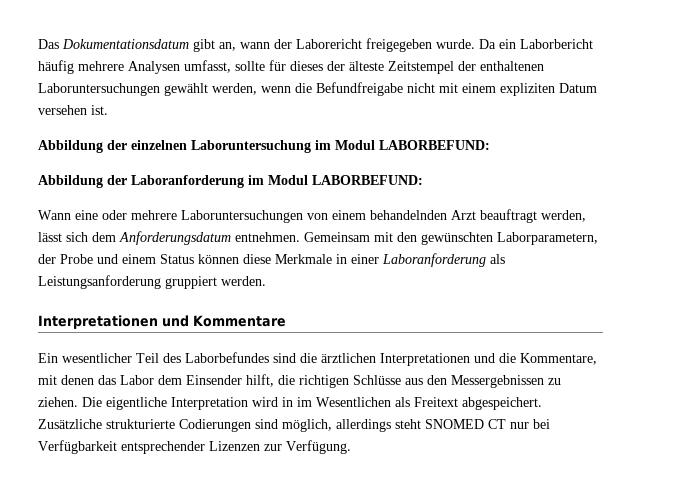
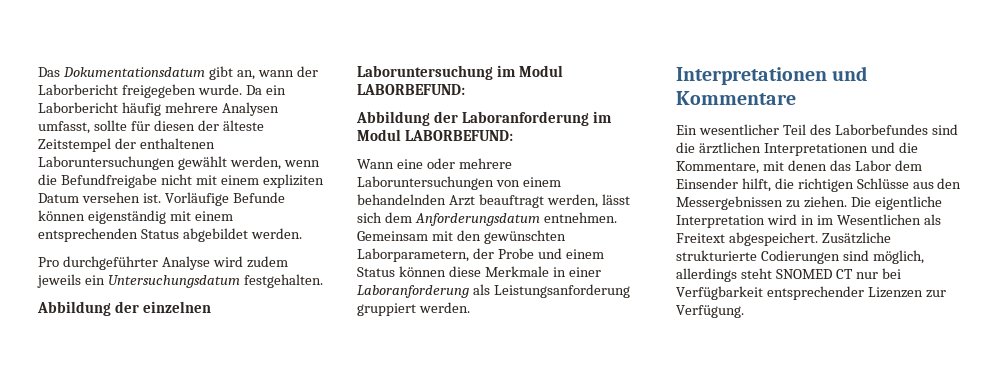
- Das Dokumentationsdatum gibt an, wann der Laborericht freigegeben wurde.
+ Das Dokumentationsdatum gibt an, wann der Laborbericht freigegeben wurde.
- Da ein Laborbericht häufig mehrere Analysen umfasst, sollte für dieses der älteste Zeitstempel der enthaltenen Laboruntersuchungen gewählt werden, wenn die Befundfreigabe nicht mit einem expliziten Datum versehen ist.
+ Da ein Laborbericht häufig mehrere Analysen umfasst, sollte für diesen der älteste Zeitstempel der enthaltenen Laboruntersuchungen gewählt werden, wenn die Befundfreigabe nicht mit einem expliziten Datum versehen ist. Vorläufige Befunde können eigenständig mit einem entsprechenden Status abgebildet werden.
+ Pro durchgeführter Analyse wird zudem jeweils ein Untersuchungsdatum festgehalten.

